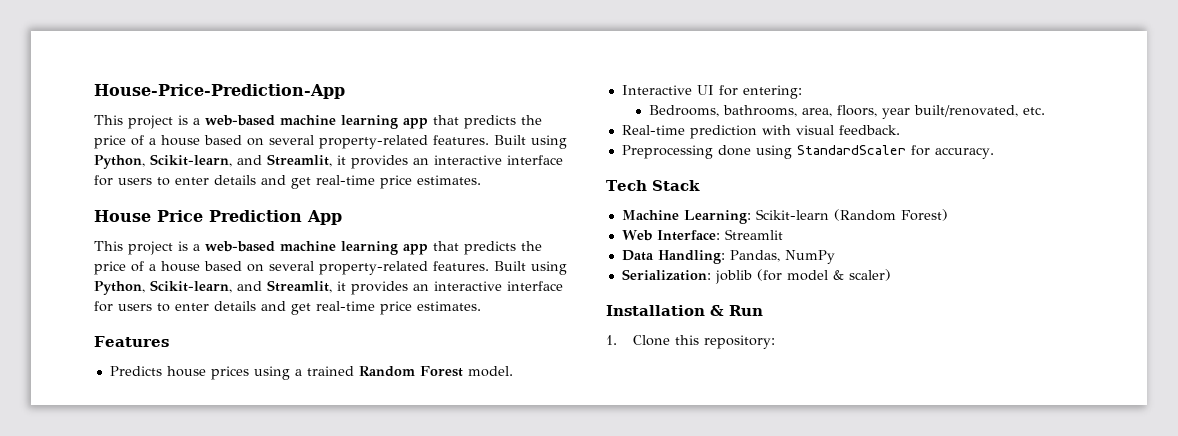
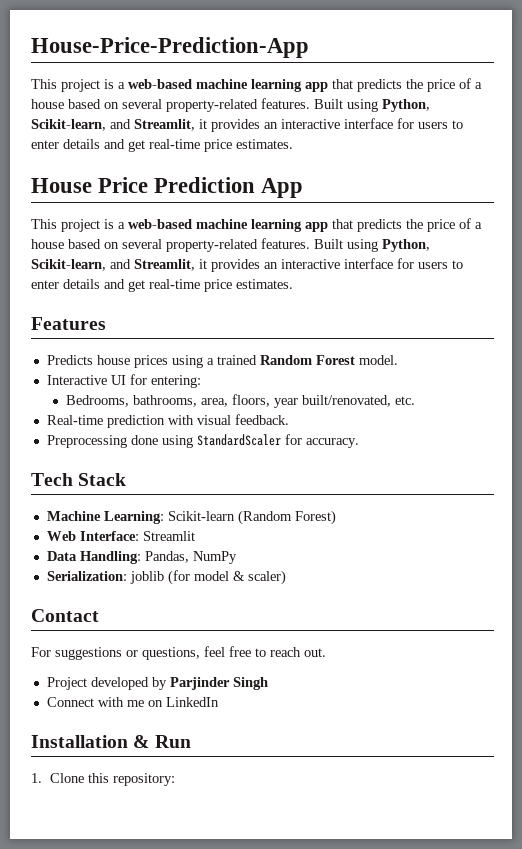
+ Contact
+ For suggestions or questions, feel free to reach out.
+ Project developed by Parjinder Singh
+ Connect with me on LinkedIn

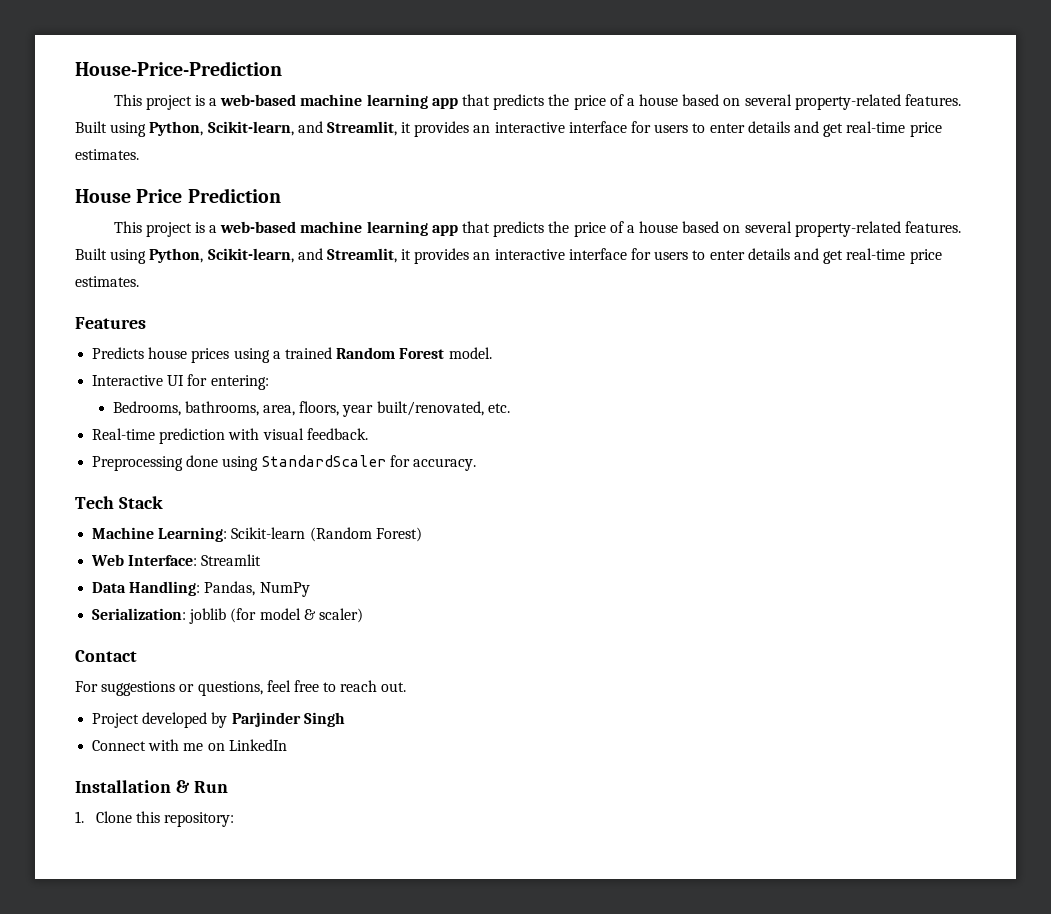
- House-Price-Prediction-App
+ House-Price-Prediction
- House Price Prediction App
+ House Price Prediction

